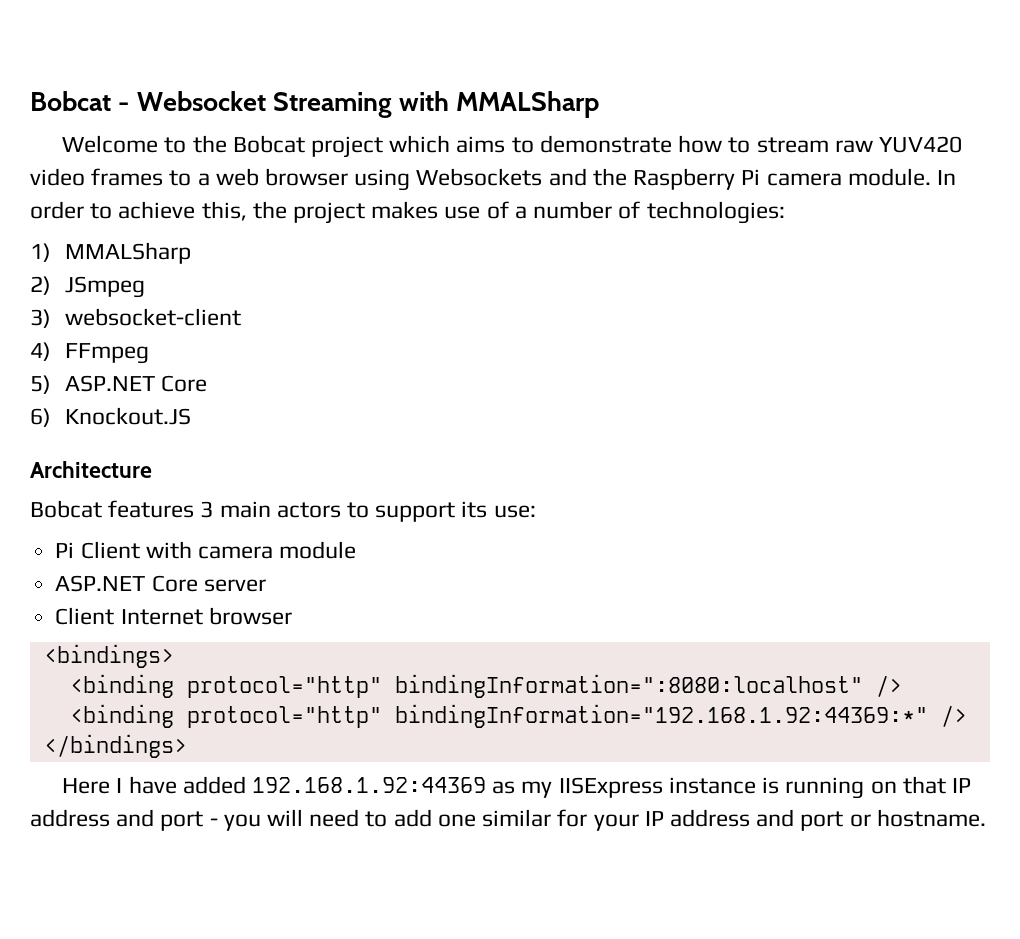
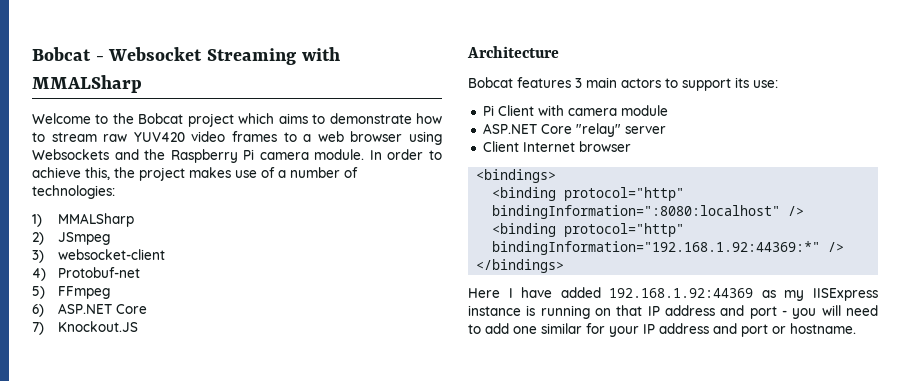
- 4) FFmpeg
+ 4) Protobuf-net
+ 5) FFmpeg
- 5) ASP.NET Core
+ 6) ASP.NET Core
- 6) Knockout.JS
+ 7) Knockout.JS
- ASP.NET Core server
+ ASP.NET Core "relay" server

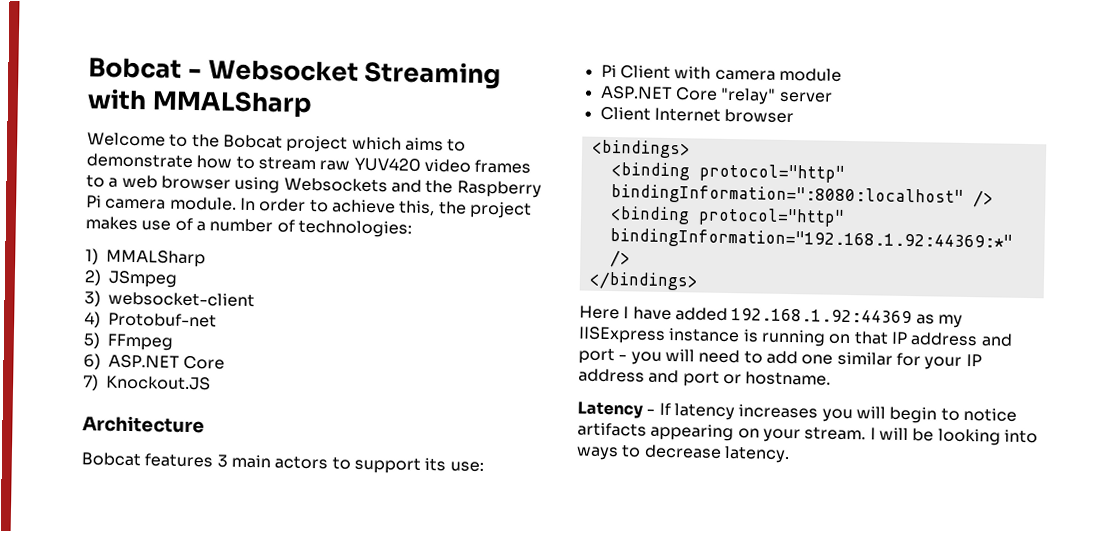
+ Latency - If latency increases you will begin to notice artifacts appearing on your stream. I will be looking into ways to decrease latency.

